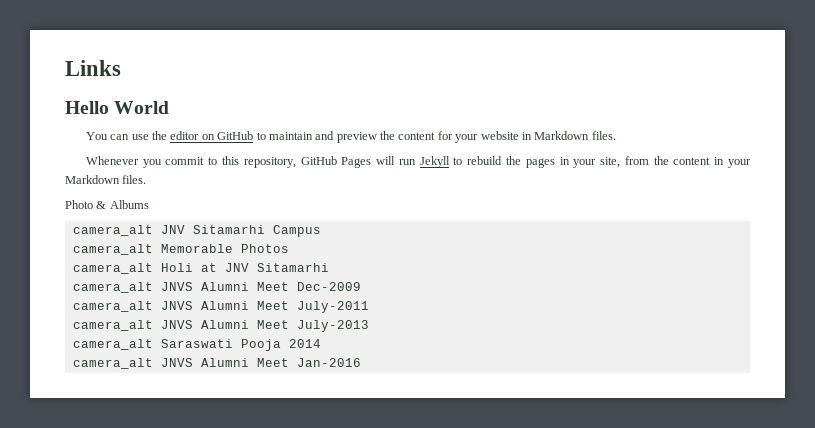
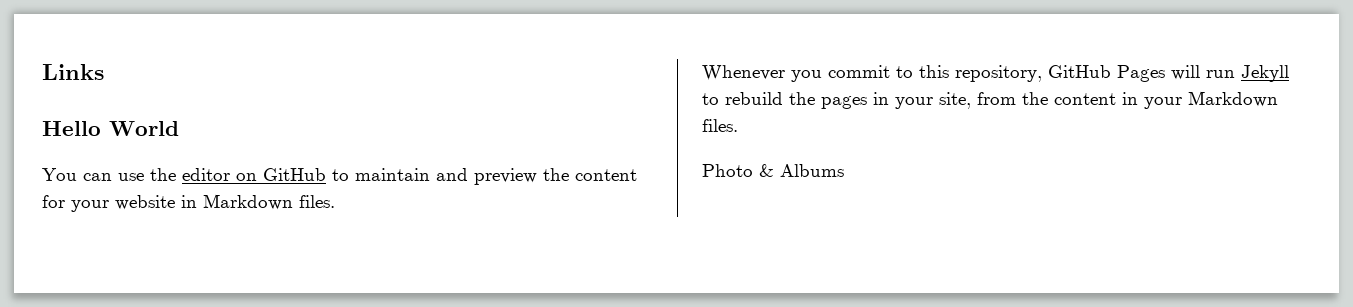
- camera_alt JNV Sitamarhi Campus
- camera_alt Memorable Photos
- camera_alt Holi at JNV Sitamarhi
- camera_alt JNVS Alumni Meet Dec-2009
- camera_alt JNVS Alumni Meet July-2011
- camera_alt JNVS Alumni Meet July-2013
- camera_alt Saraswati Pooja 2014
- camera_alt JNVS Alumni Meet Jan-2016

